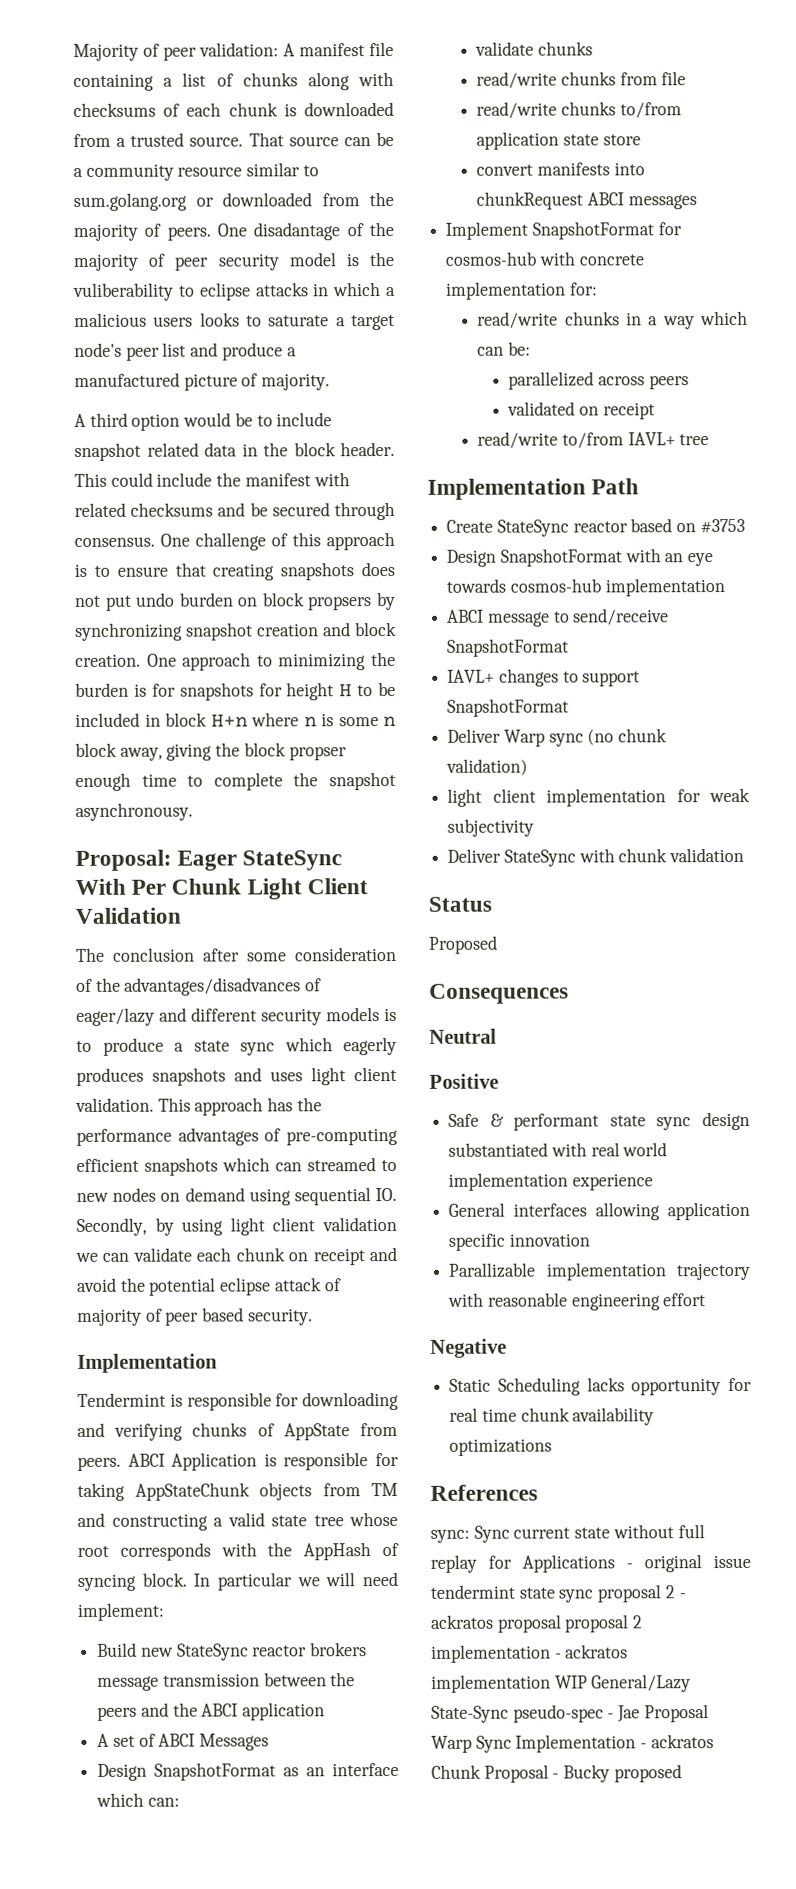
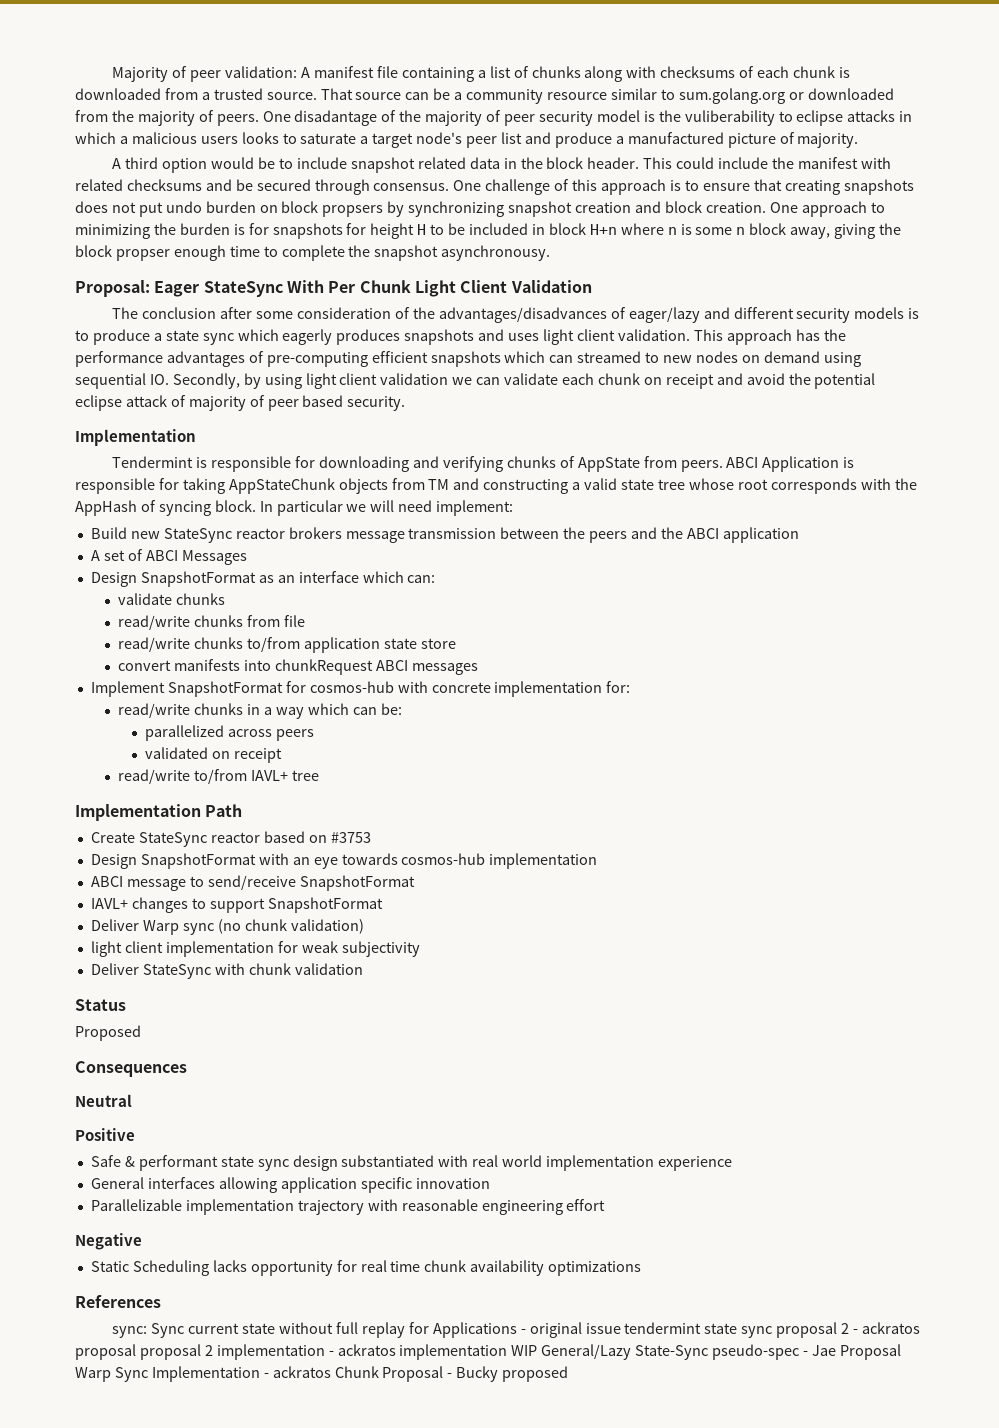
- Parallizable implementation trajectory with reasonable engineering effort
+ Parallelizable implementation trajectory with reasonable engineering effort

